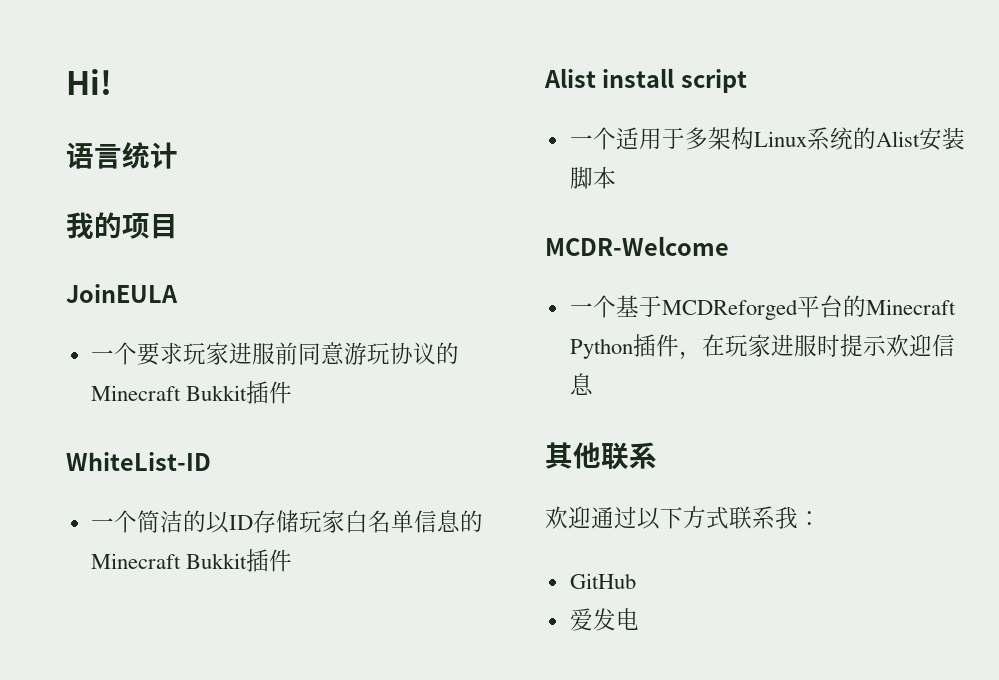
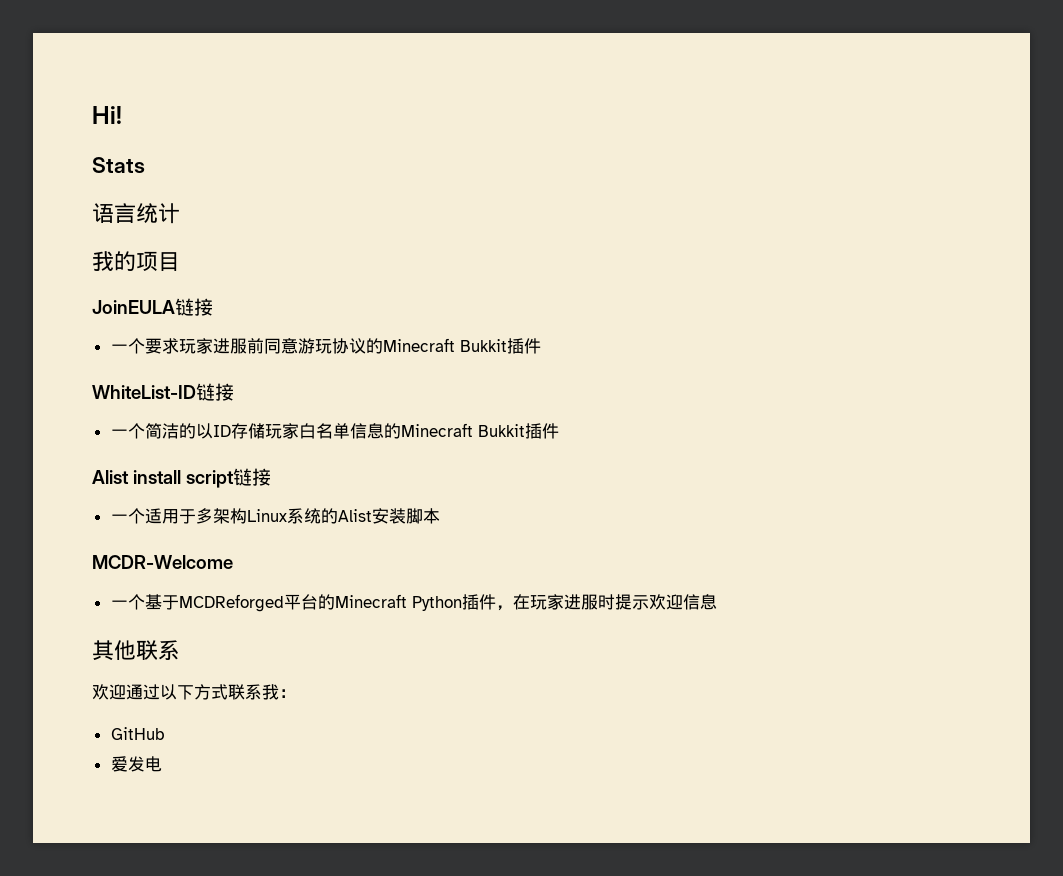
+ Stats
- JoinEULA
+ JoinEULA链接
- WhiteList-ID
+ WhiteList-ID链接
- Alist install script
+ Alist install script链接

